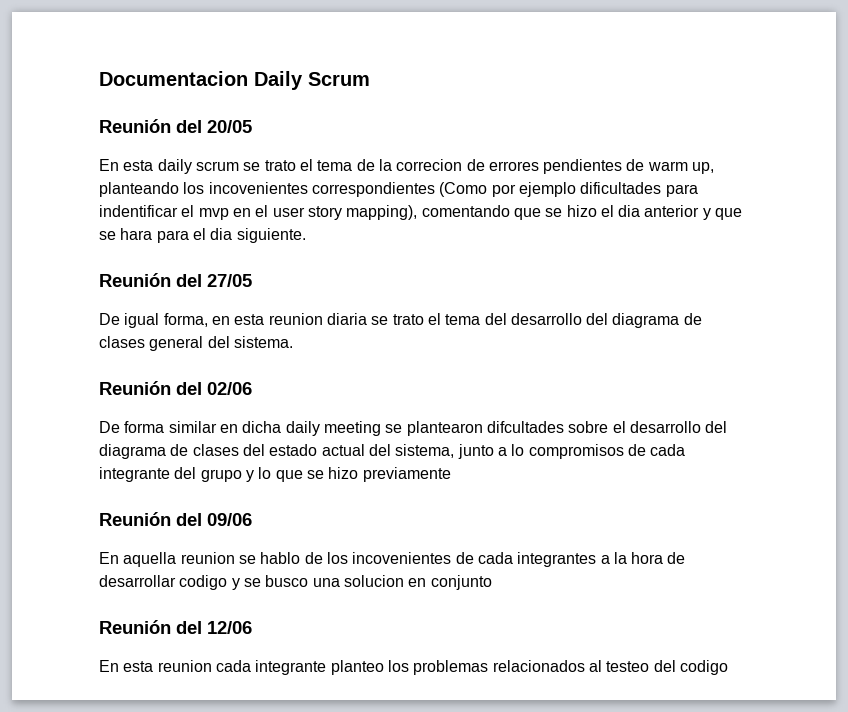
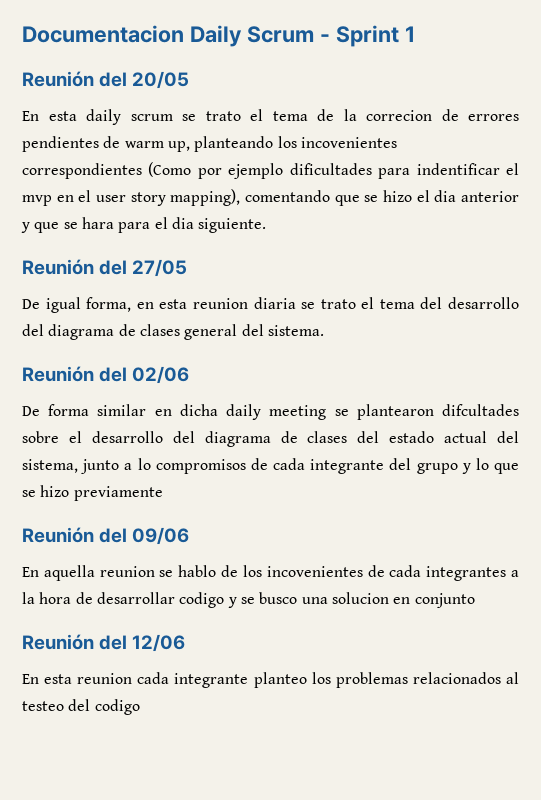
- Documentacion Daily Scrum
+ Documentacion Daily Scrum - Sprint 1

